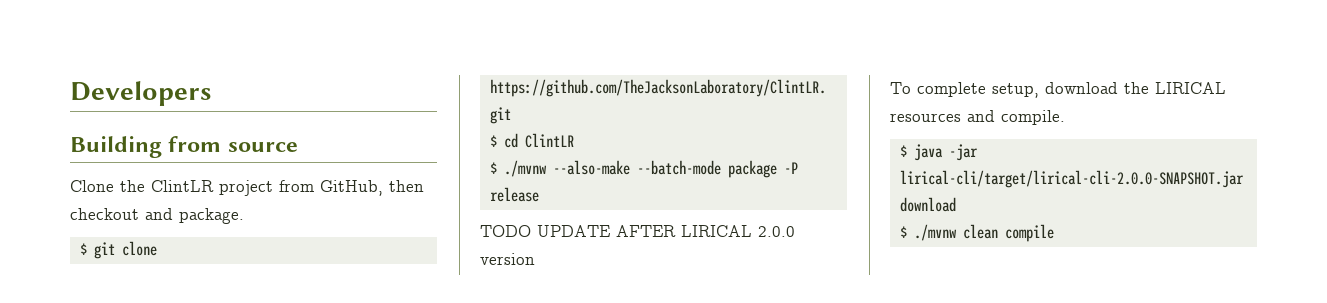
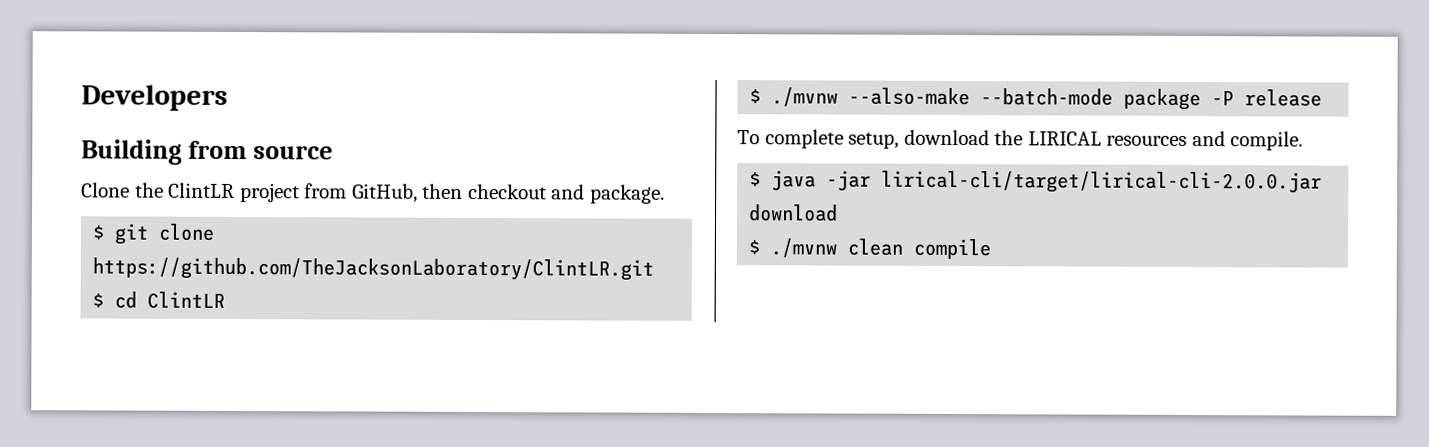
- TODO UPDATE AFTER LIRICAL 2.0.0 version
- $ java -jar lirical-cli/target/lirical-cli-2.0.0-SNAPSHOT.jar download
+ $ java -jar lirical-cli/target/lirical-cli-2.0.0.jar download

